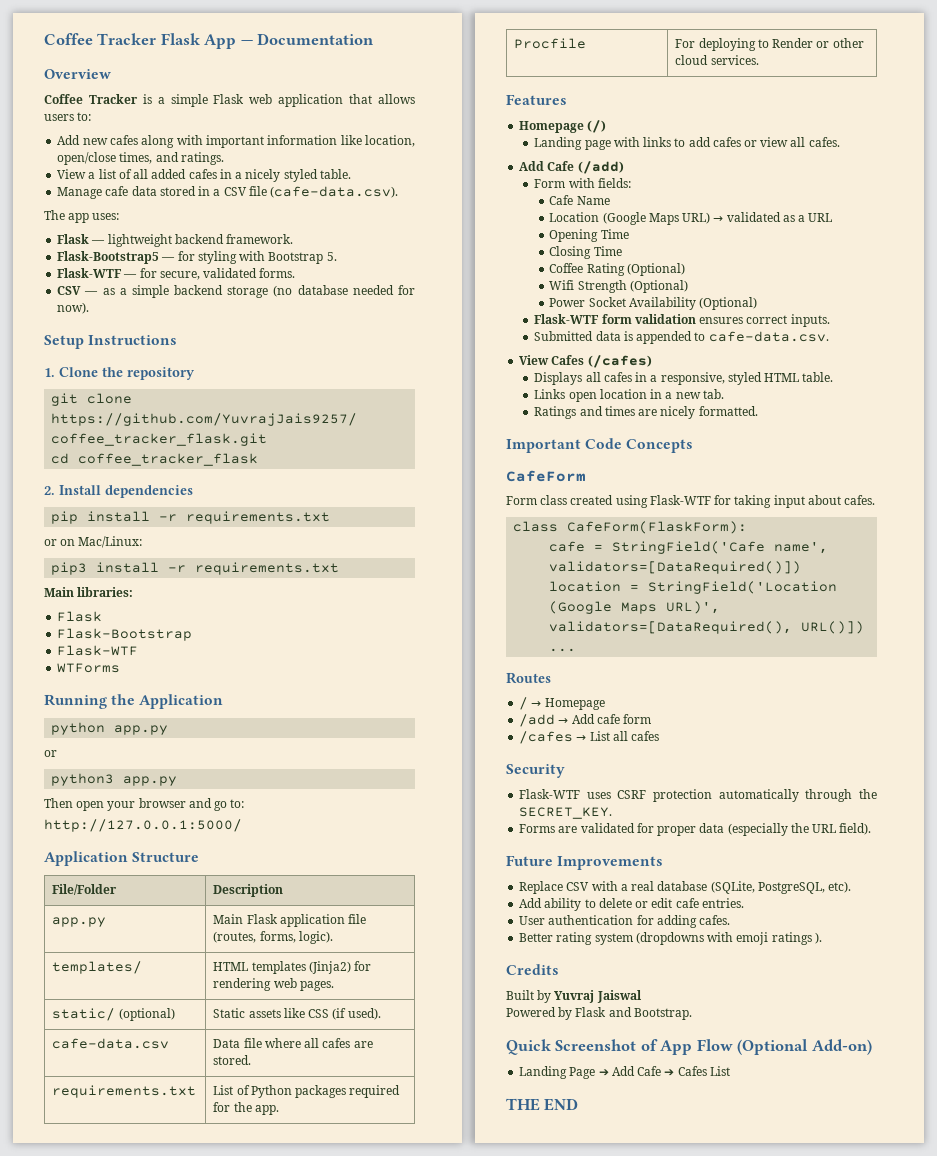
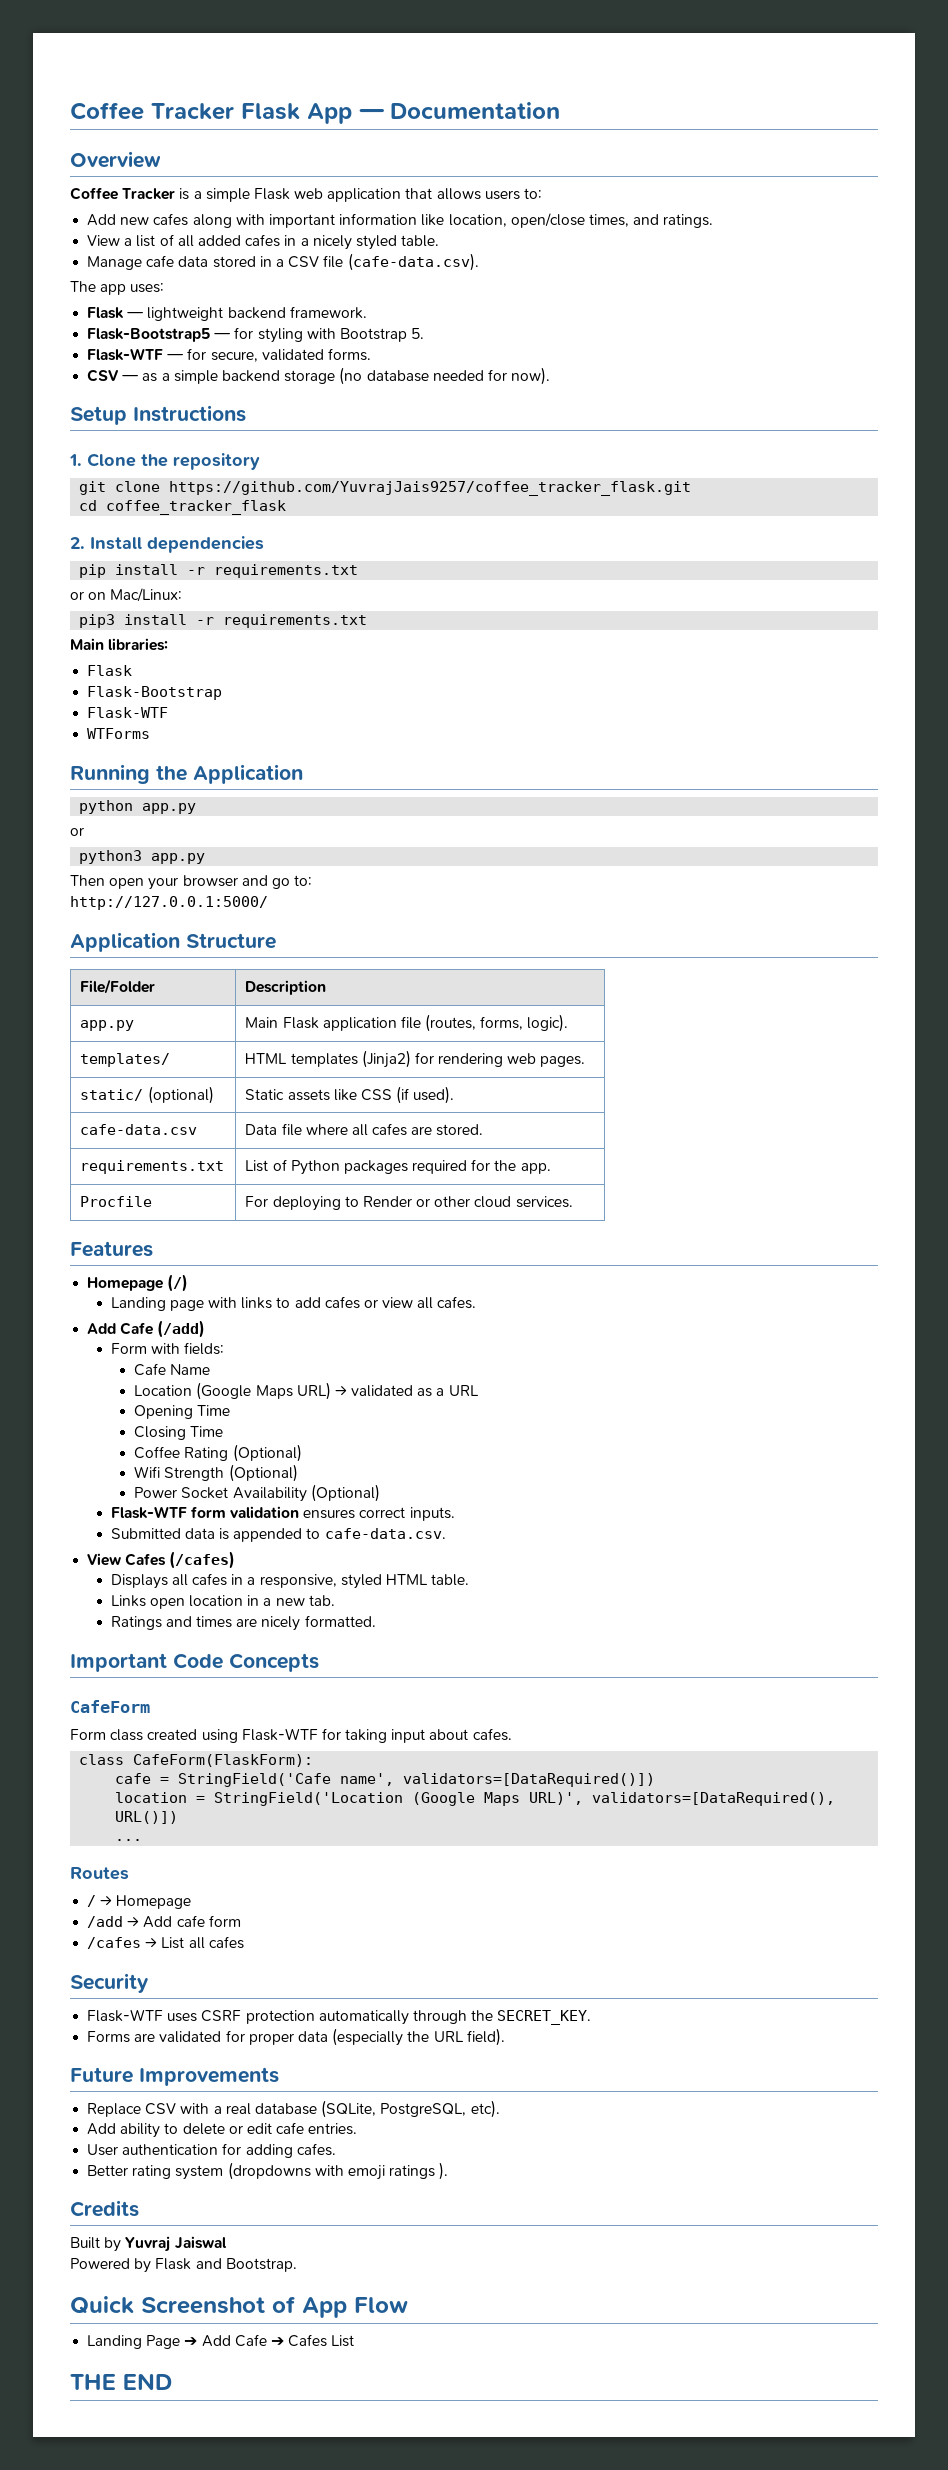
- Quick Screenshot of App Flow (Optional Add-on)
+ Quick Screenshot of App Flow

